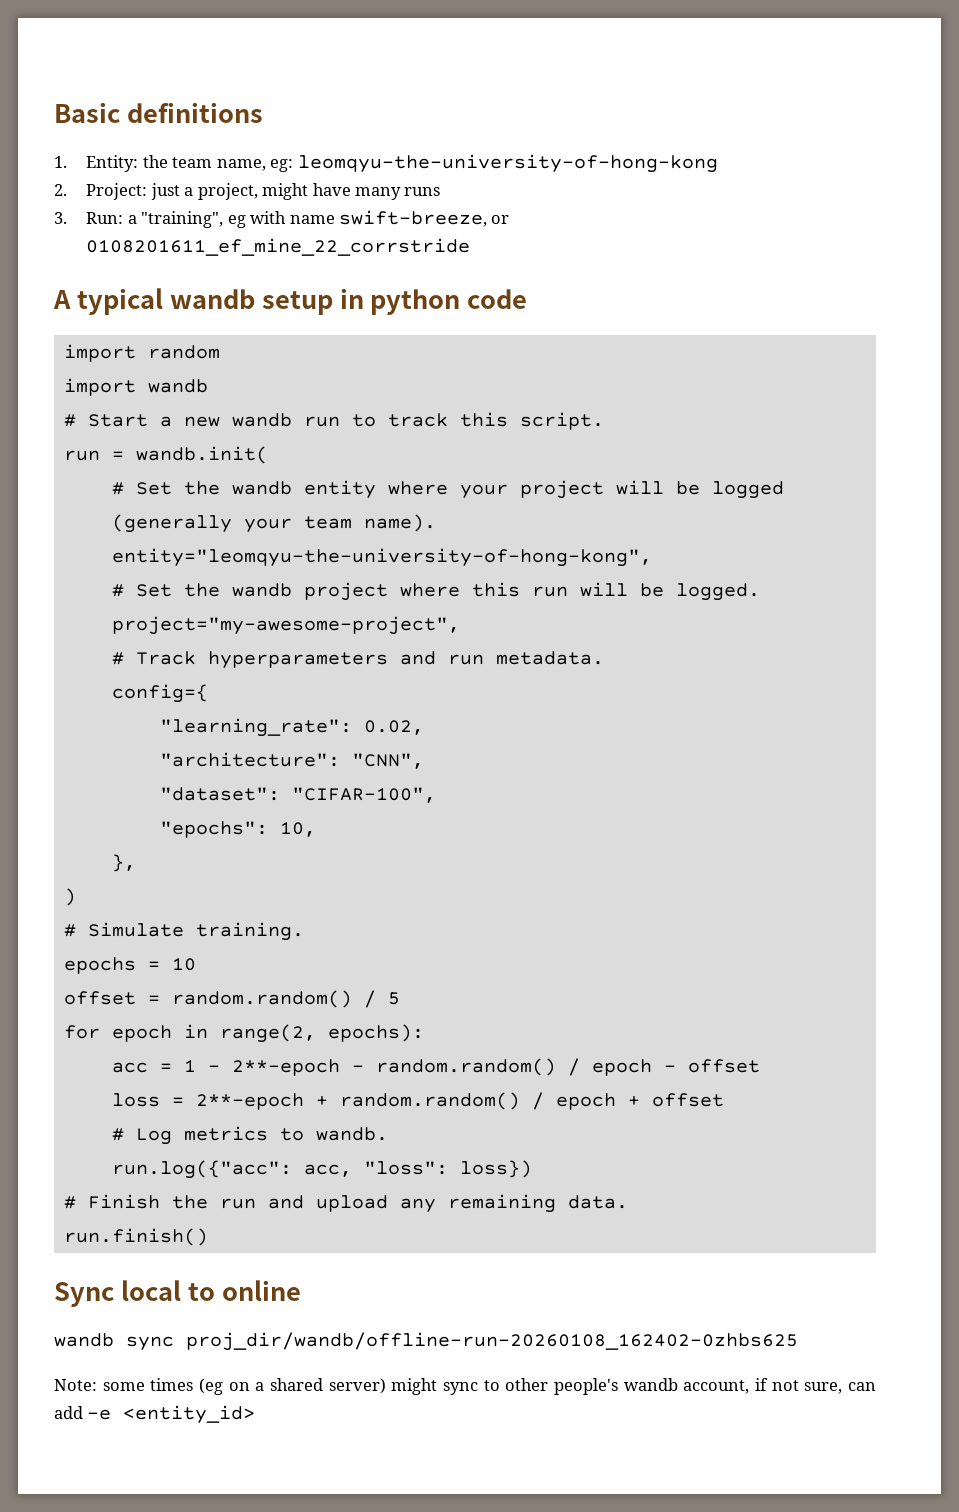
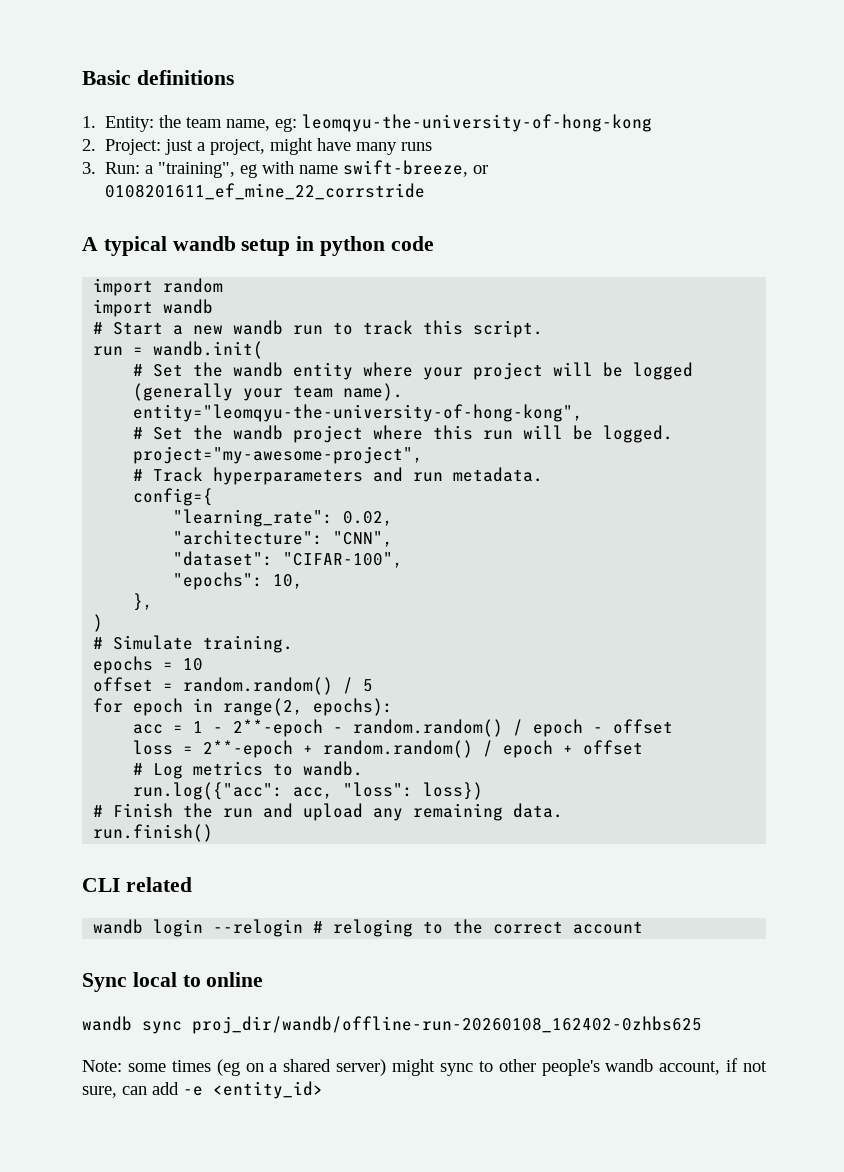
+ CLI related
+ wandb login --relogin # reloging to the correct account

